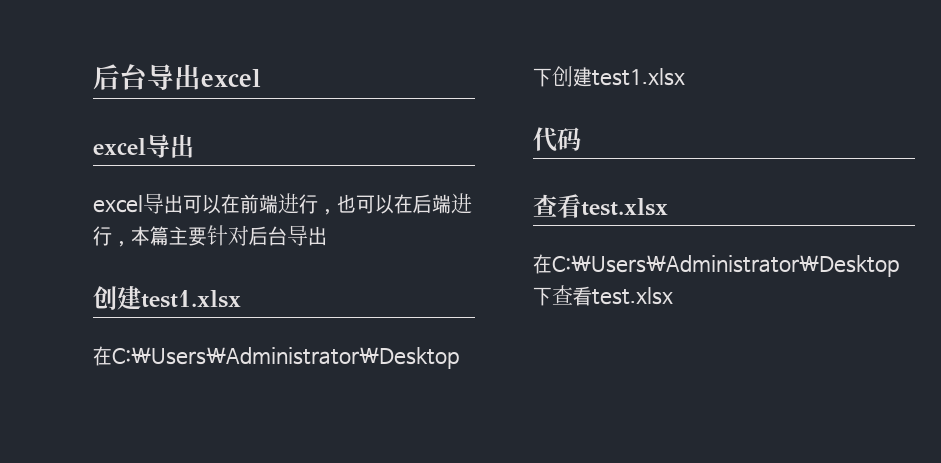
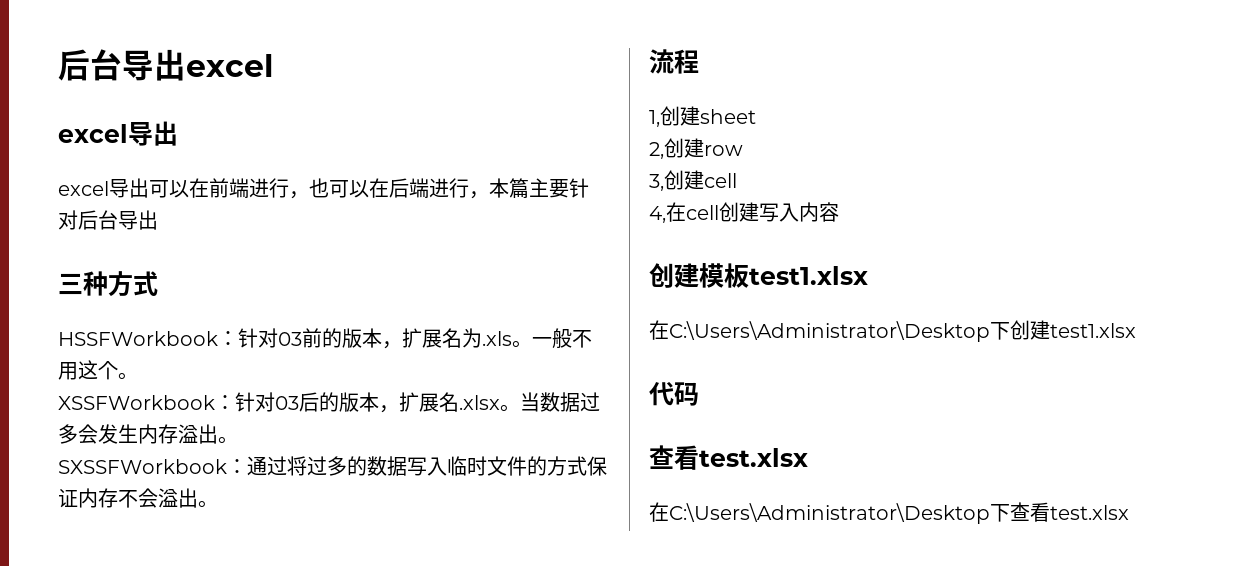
  excel导出可以在前端进行，也可以在后端进行，本篇主要针对后台导出
- 创建test1.xlsx
+ 三种方式
+ HSSFWorkbook：针对03前的版本，扩展名为.xls。一般不用这个。
+ XSSFWorkbook：针对03后的版本，扩展名.xlsx。当数据过多会发生内存溢出。
+ SXSSFWorkbook：通过将过多的数据写入临时文件的方式保证内存不会溢出。
+ 流程
+ 1,创建sheet
+ 2,创建row
+ 3,创建cell
+ 4,在cell创建写入内容
+ 创建模板test1.xlsx

